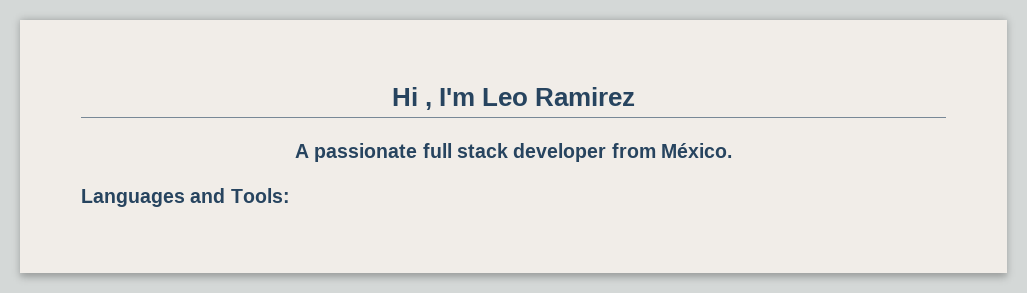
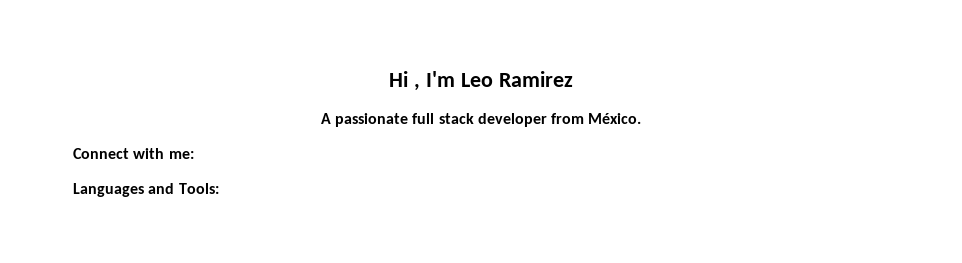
+ Connect with me:

